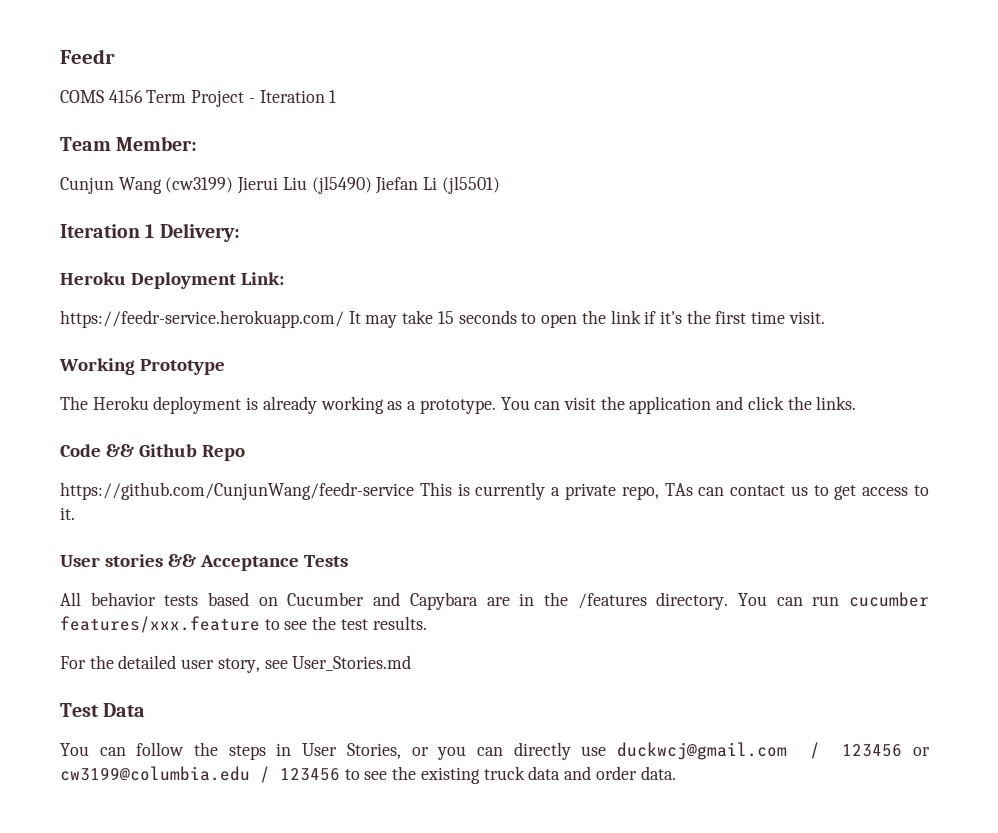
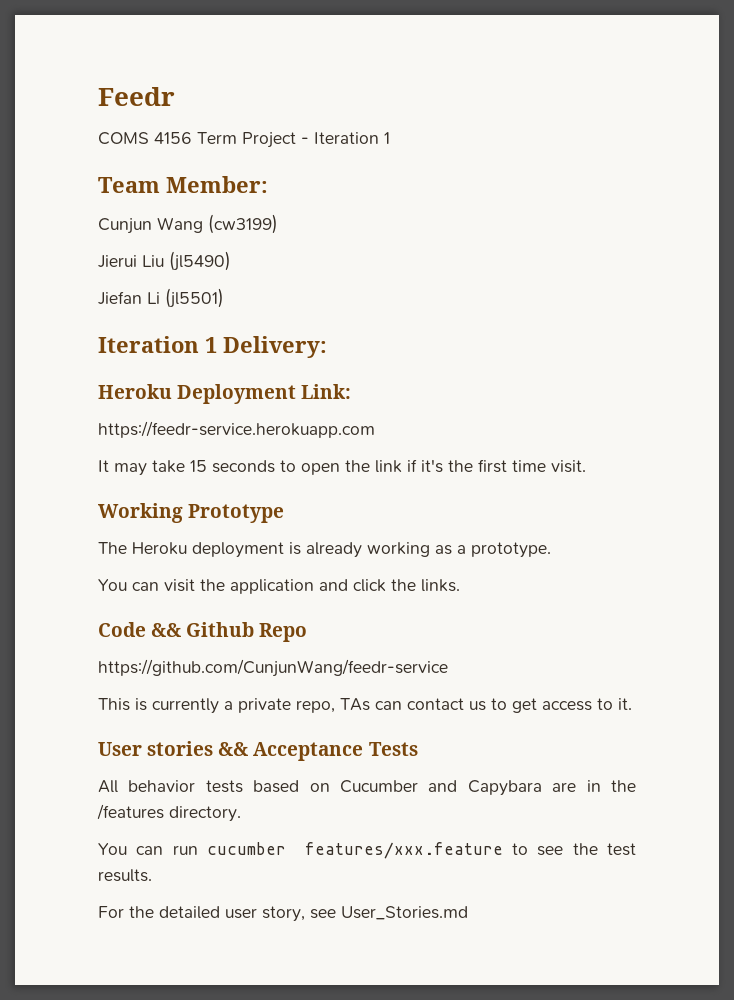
- Cunjun Wang (cw3199) Jierui Liu (jl5490) Jiefan Li (jl5501)
+ Cunjun Wang (cw3199)
+ Jierui Liu (jl5490)
+ Jiefan Li (jl5501)
- https://feedr-service.herokuapp.com/ It may take 15 seconds to open the link if it's the first time visit.
+ https://feedr-service.herokuapp.com
+ It may take 15 seconds to open the link if it's the first time visit.
- The Heroku deployment is already working as a prototype. You can visit the application and click the links.
+ The Heroku deployment is already working as a prototype.
+ You can visit the application and click the links.
- https://github.com/CunjunWang/feedr-service This is currently a private repo, TAs can contact us to get access to it.
+ https://github.com/CunjunWang/feedr-service
+ This is currently a private repo, TAs can contact us to get access to it.
- All behavior tests based on Cucumber and Capybara are in the /features directory. You can run cucumber features/xxx.feature to see the test results.
+ All behavior tests based on Cucumber and Capybara are in the /features directory.
+ You can run cucumber features/xxx.feature to see the test results.
- Test Data
- You can follow the steps in User Stories, or you can directly use duckwcj@gmail.com / 123456 or cw3199@columbia.edu / 123456 to see the existing truck data and order data.

